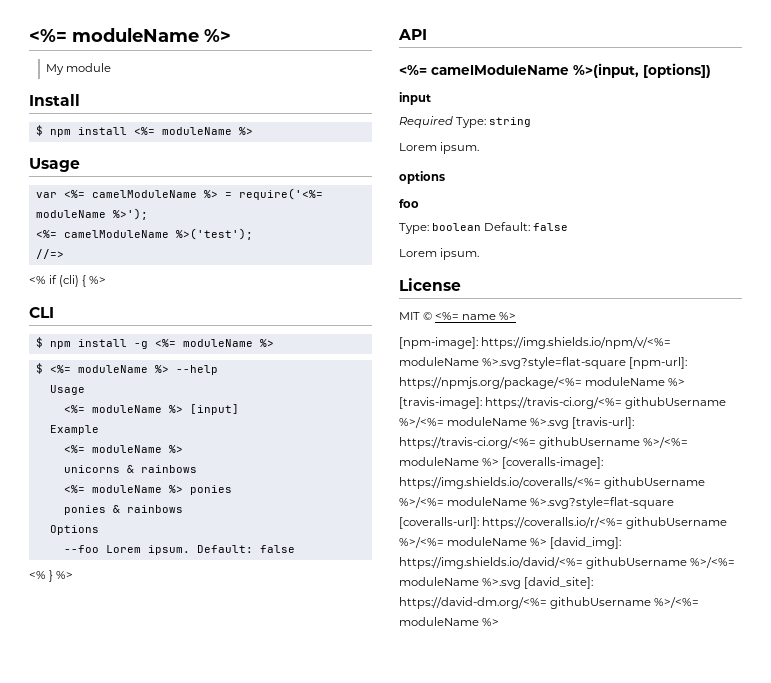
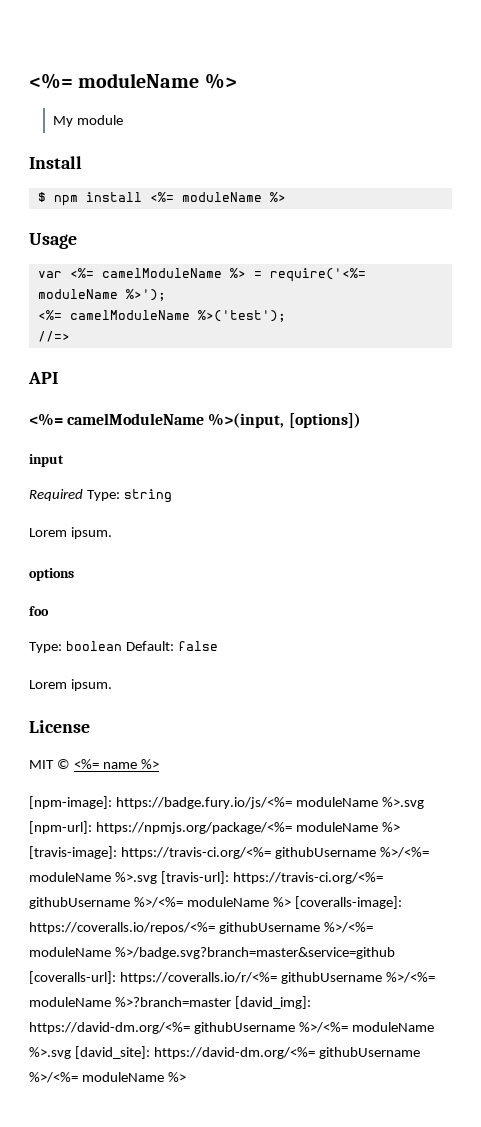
- <% if (cli) { %>
- CLI
- $ npm install -g <%= moduleName %>
- $ <%= moduleName %> --help
- Usage
- <%= moduleName %> [input]
- Example
- <%= moduleName %>
- unicorns & rainbows
- <%= moduleName %> ponies
- ponies & rainbows
- Options
- --foo Lorem ipsum. Default: false
- <% } %>
- [npm-image]: https://img.shields.io/npm/v/<%= moduleName %>.svg?style=flat-square [npm-url]: https://npmjs.org/package/<%= moduleName %> [travis-image]: https://travis-ci.org/<%= githubUsername %>/<%= moduleName %>.svg [travis-url]: https://travis-ci.org/<%= githubUsername %>/<%= moduleName %> [coveralls-image]: https://img.shields.io/coveralls/<%= githubUsername %>/<%= moduleName %>.svg?style=flat-square [coveralls-url]: https://coveralls.io/r/<%= githubUsername %>/<%= moduleName %> [david_img]: https://img.shields.io/david/<%= githubUsername %>/<%= moduleName %>.svg [david_site]: https://david-dm.org/<%= githubUsername %>/<%= moduleName %>
+ [npm-image]: https://badge.fury.io/js/<%= moduleName %>.svg [npm-url]: https://npmjs.org/package/<%= moduleName %> [travis-image]: https://travis-ci.org/<%= githubUsername %>/<%= moduleName %>.svg [travis-url]: https://travis-ci.org/<%= githubUsername %>/<%= moduleName %> [coveralls-image]: https://coveralls.io/repos/<%= githubUsername %>/<%= moduleName %>/badge.svg?branch=master&service=github [coveralls-url]: https://coveralls.io/r/<%= githubUsername %>/<%= moduleName %>?branch=master [david_img]: https://david-dm.org/<%= githubUsername %>/<%= moduleName %>.svg [david_site]: https://david-dm.org/<%= githubUsername %>/<%= moduleName %>

